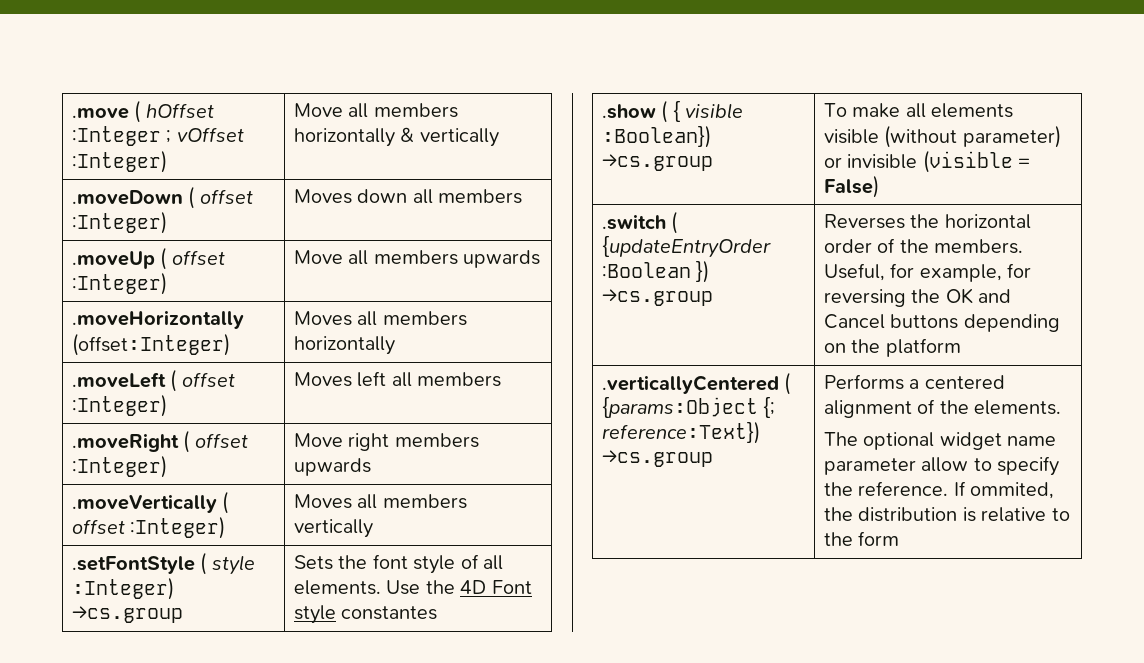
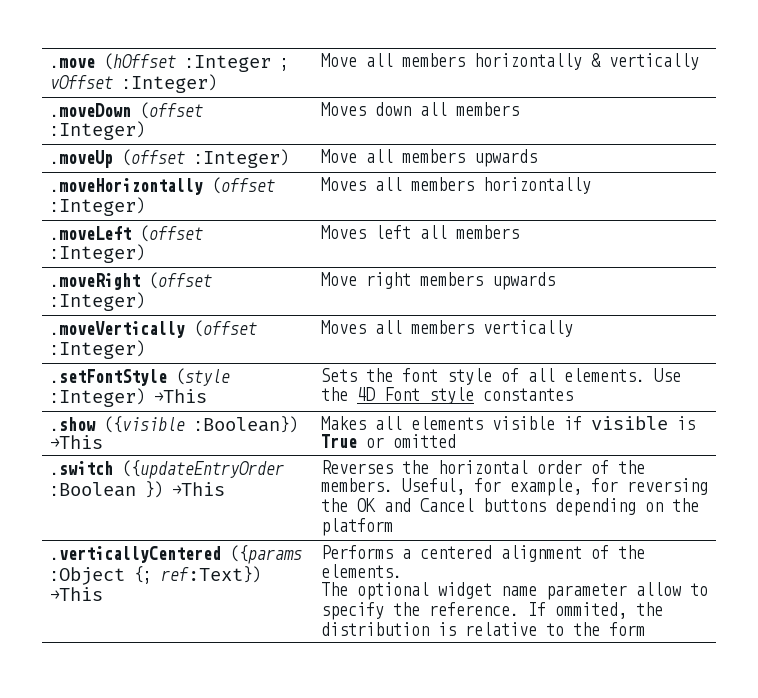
- .move ( hOffset :Integer ; vOffset :Integer) | Move all members horizontally & vertically
+ .move (hOffset :Integer ; vOffset :Integer) | Move all members horizontally & vertically
- .moveDown ( offset :Integer) | Moves down all members
+ .moveDown (offset :Integer) | Moves down all members
- .moveUp ( offset :Integer) | Move all members upwards
+ .moveUp (offset :Integer) | Move all members upwards
- .moveHorizontally (offset:Integer) | Moves all members horizontally
+ .moveHorizontally (offset :Integer) | Moves all members horizontally
- .moveLeft ( offset :Integer) | Moves left all members
+ .moveLeft (offset :Integer) | Moves left all members
- .moveRight ( offset :Integer) | Move right members upwards
+ .moveRight (offset :Integer) | Move right members upwards
- .moveVertically ( offset :Integer) | Moves all members vertically
+ .moveVertically (offset :Integer) | Moves all members vertically
- .setFontStyle ( style :Integer) →cs.group | Sets the font style of all elements. Use the 4D Font style constantes
+ .setFontStyle (style :Integer) →This | Sets the font style of all elements. Use the 4D Font style constantes
- .show ( { visible :Boolean}) →cs.group | To make all elements visible (without parameter) or invisible (visible = False)
+ .show ({visible :Boolean}) →This | Makes all elements visible if visible is True or omitted
- .switch ( {updateEntryOrder :Boolean }) →cs.group | Reverses the horizontal order of the members. Useful, for example, for reversing the OK and Cancel buttons depending on the platform
+ .switch ({updateEntryOrder :Boolean }) →This | Reverses the horizontal order of the members. Useful, for example, for reversing the OK and Cancel buttons depending on the platform
- .verticallyCentered ( {params:Object {; reference:Text}) →cs.group | Performs a centered alignment of the elements.
+ .verticallyCentered ({params :Object {; ref:Text}) →This | Performs a centered alignment of the elements.

